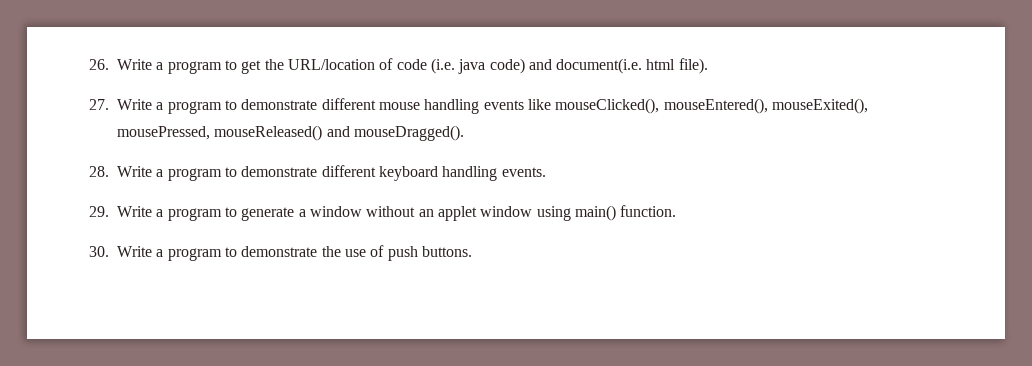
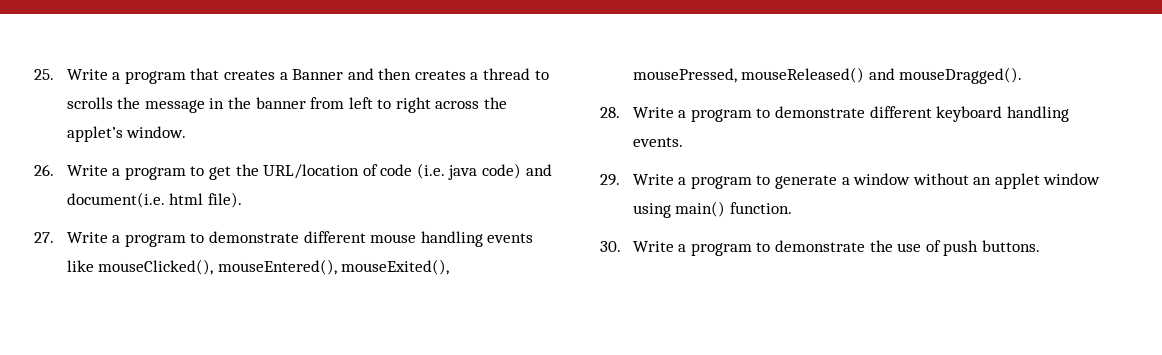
+ 25. Write a program that creates a Banner and then creates a thread to scrolls the message in the banner from left to right across the applet’s window.

